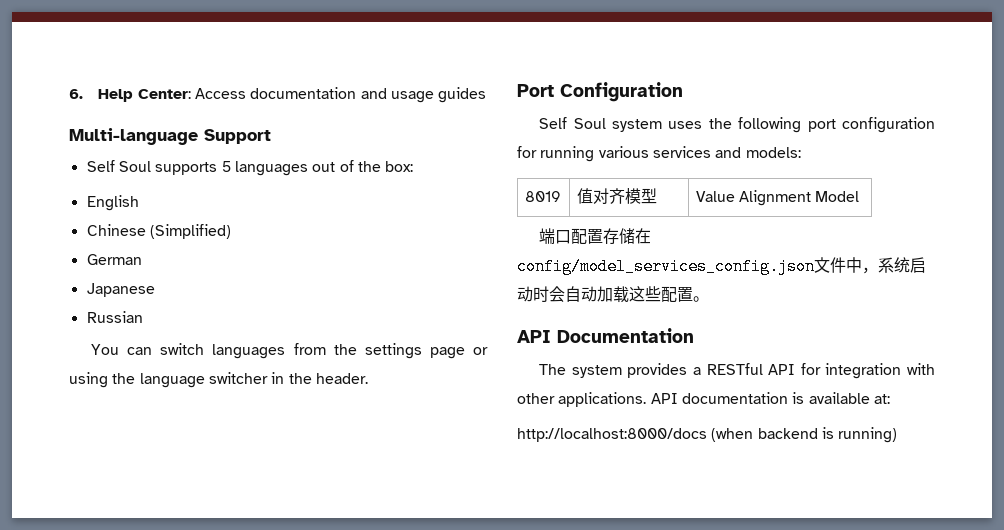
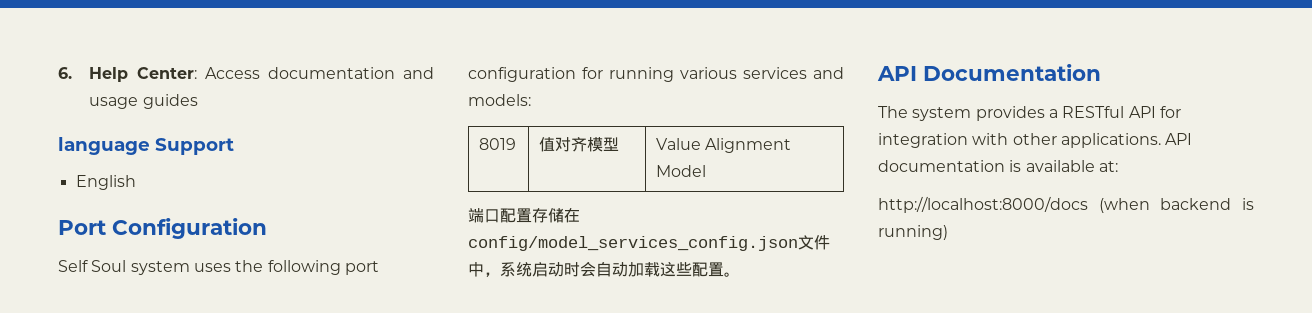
- Multi-language Support
+ language Support
- Self Soul supports 5 languages out of the box:
  English
- Chinese (Simplified)
- German
- Japanese
- Russian
- You can switch languages from the settings page or using the language switcher in the header.

